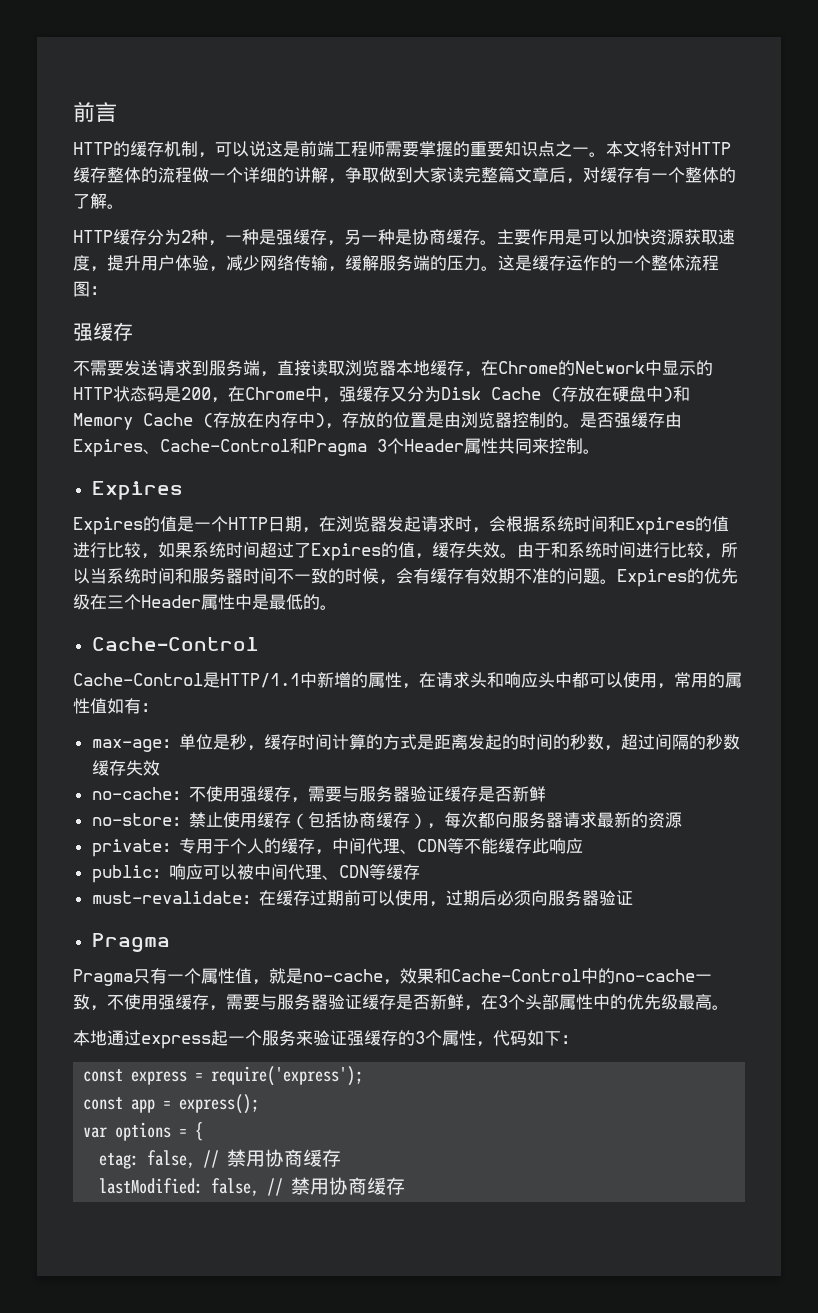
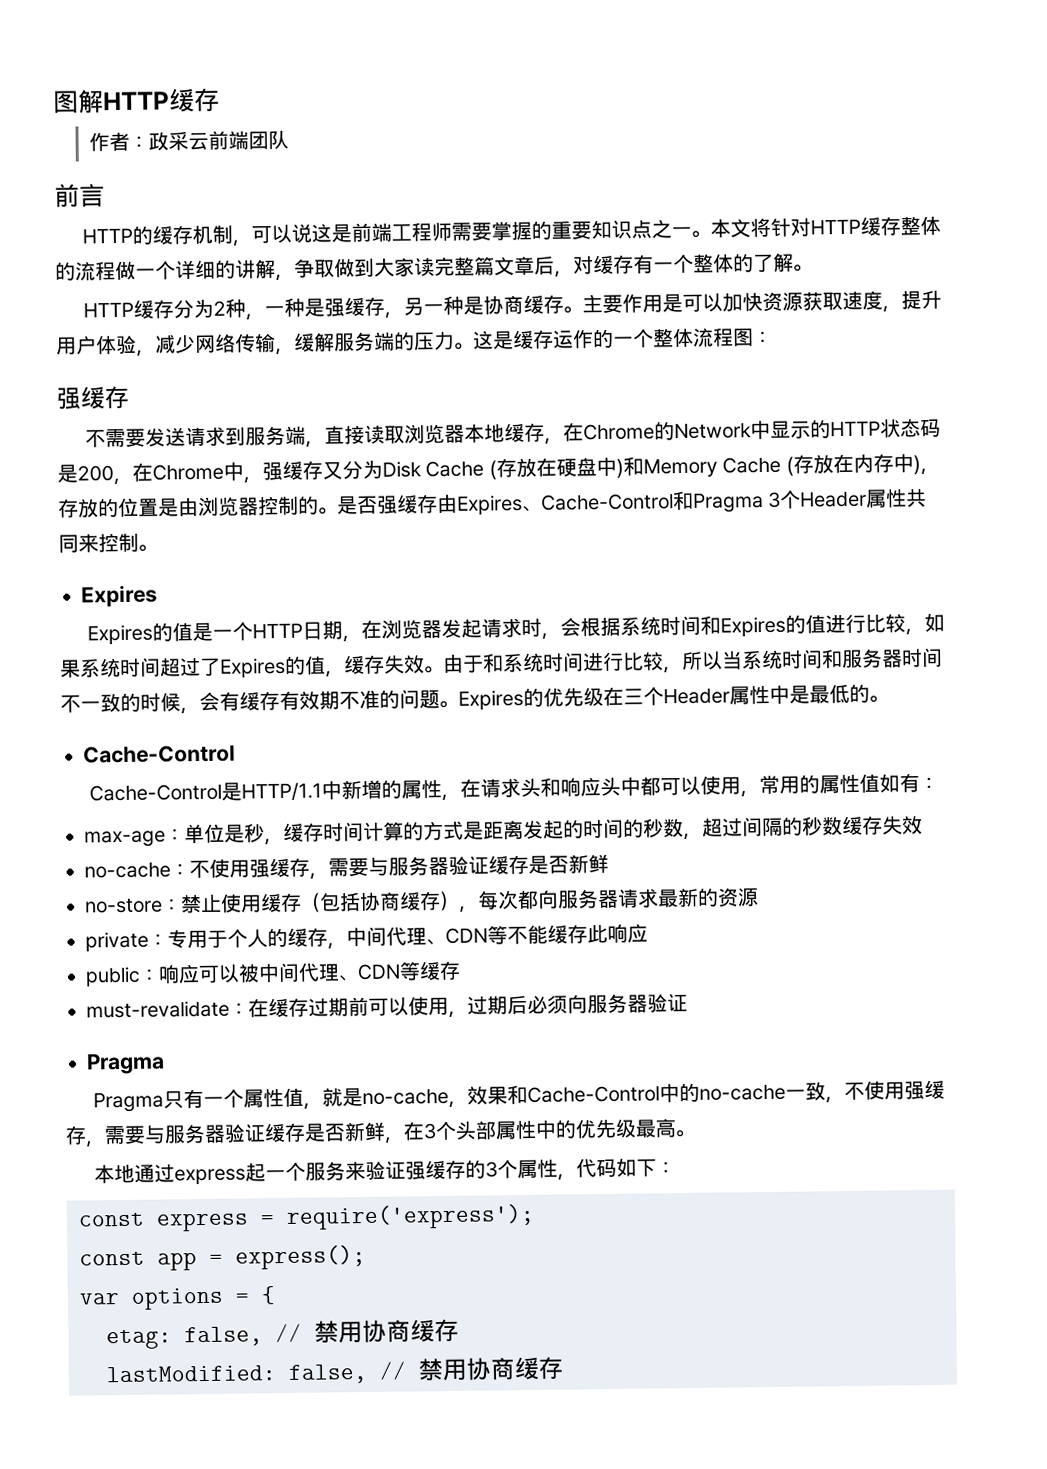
+ 图解HTTP缓存
+ 作者：政采云前端团队

